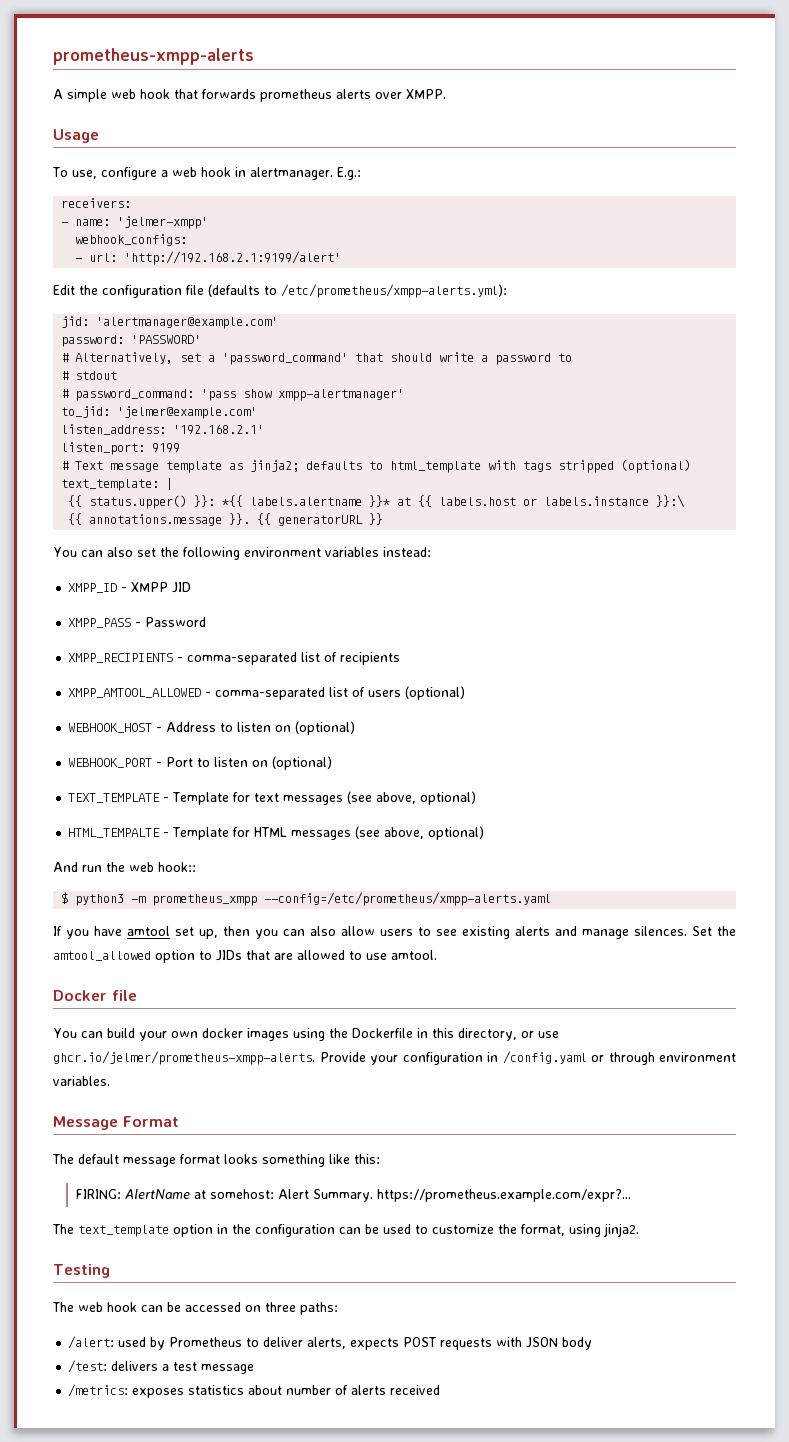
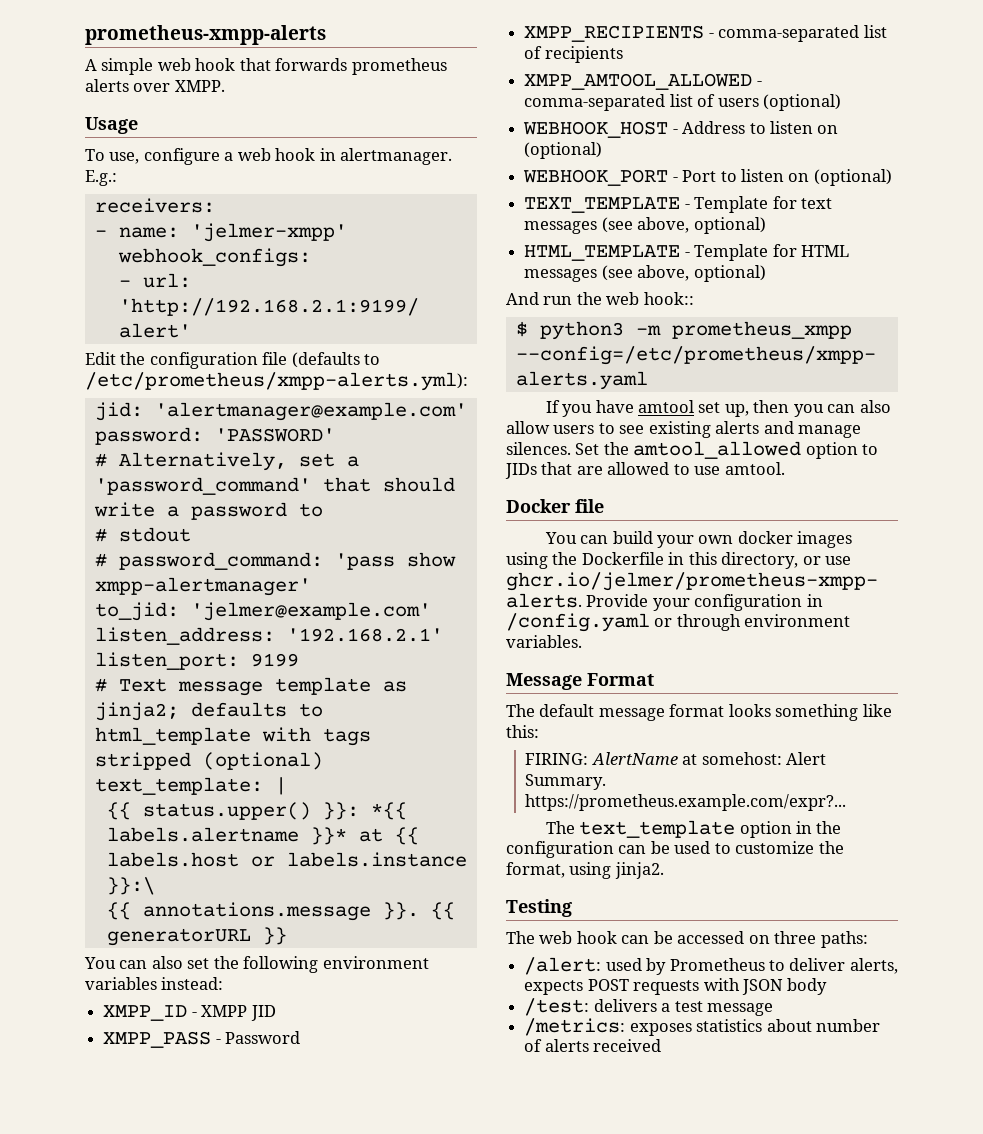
- HTML_TEMPALTE - Template for HTML messages (see above, optional)
+ HTML_TEMPLATE - Template for HTML messages (see above, optional)

